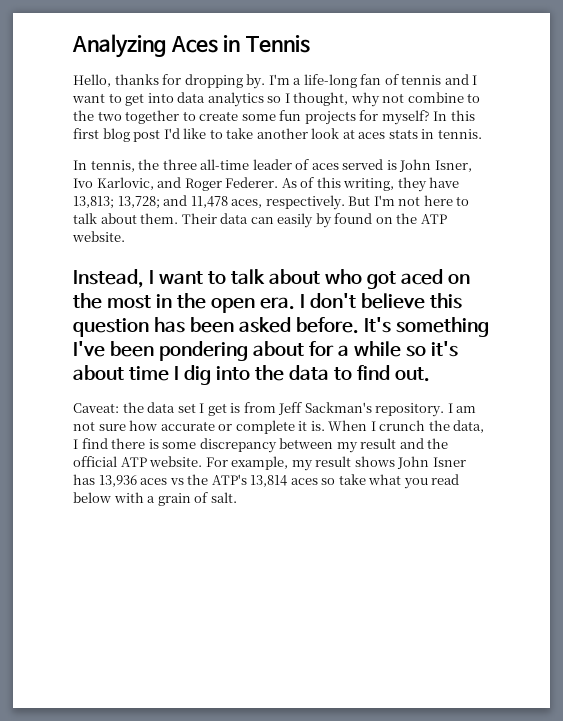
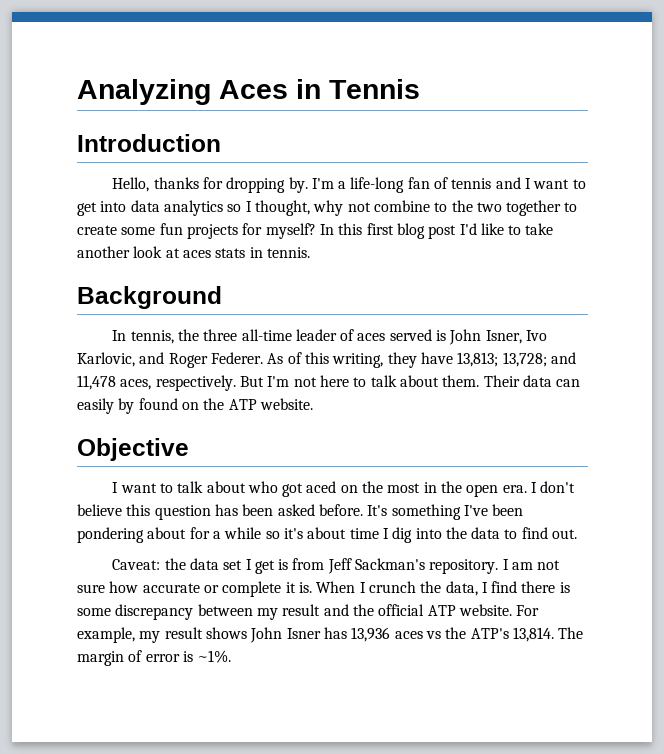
+ Introduction
+ Background
- Instead, I want to talk about who got aced on the most in the open era.
+ Objective
+ I want to talk about who got aced on the most in the open era.
- For example, my result shows John Isner has 13,936 aces vs the ATP's 13,814 aces so take what you read below with a grain of salt.
+ For example, my result shows John Isner has 13,936 aces vs the ATP's 13,814. The margin of error is ~1%.

